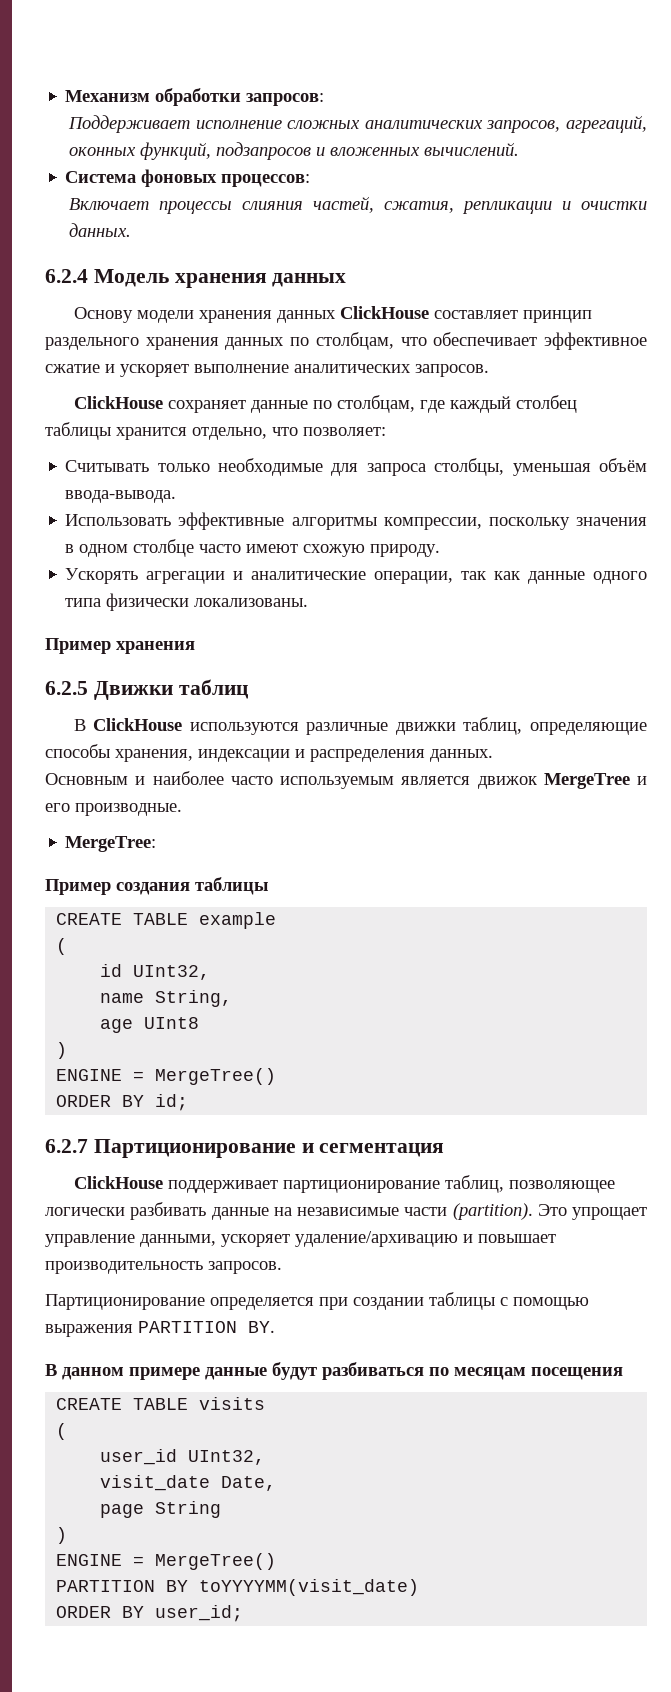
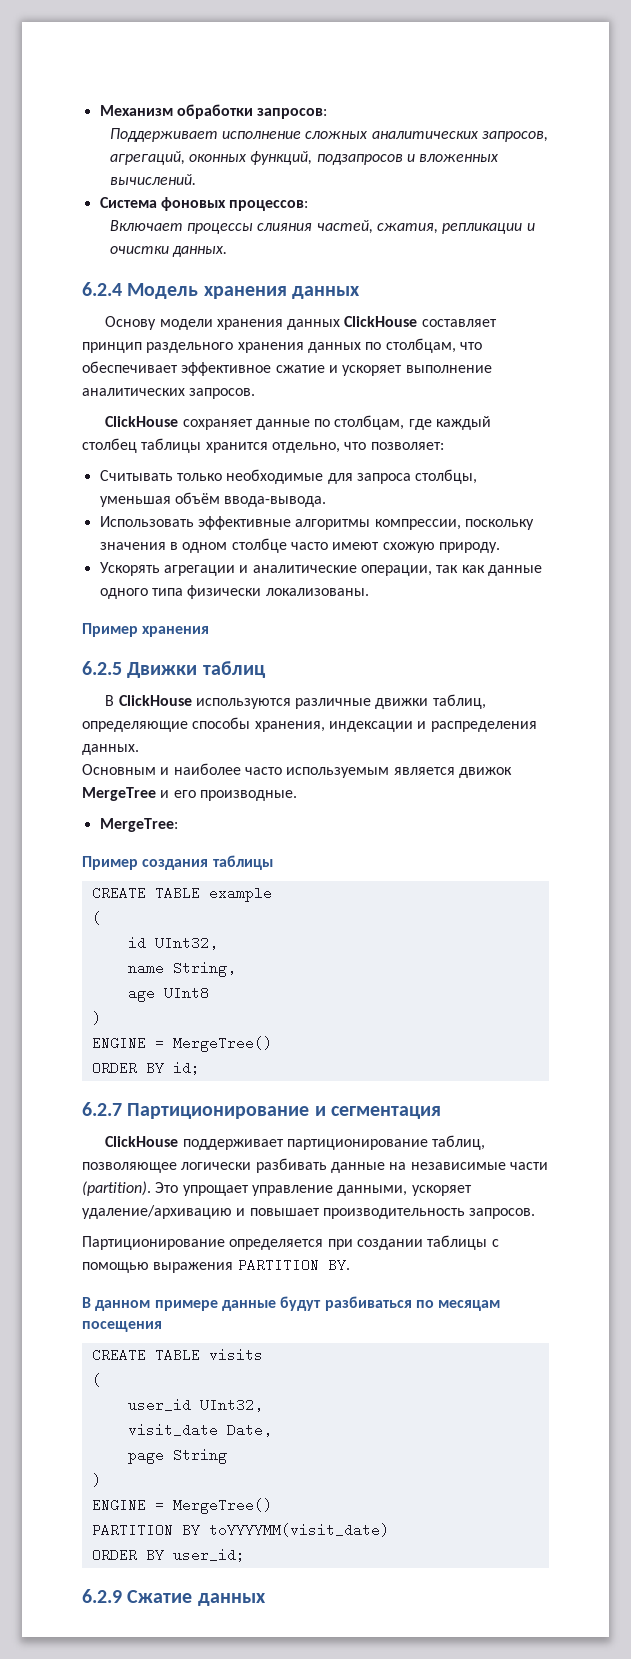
+ 6.2.9 Сжатие данных

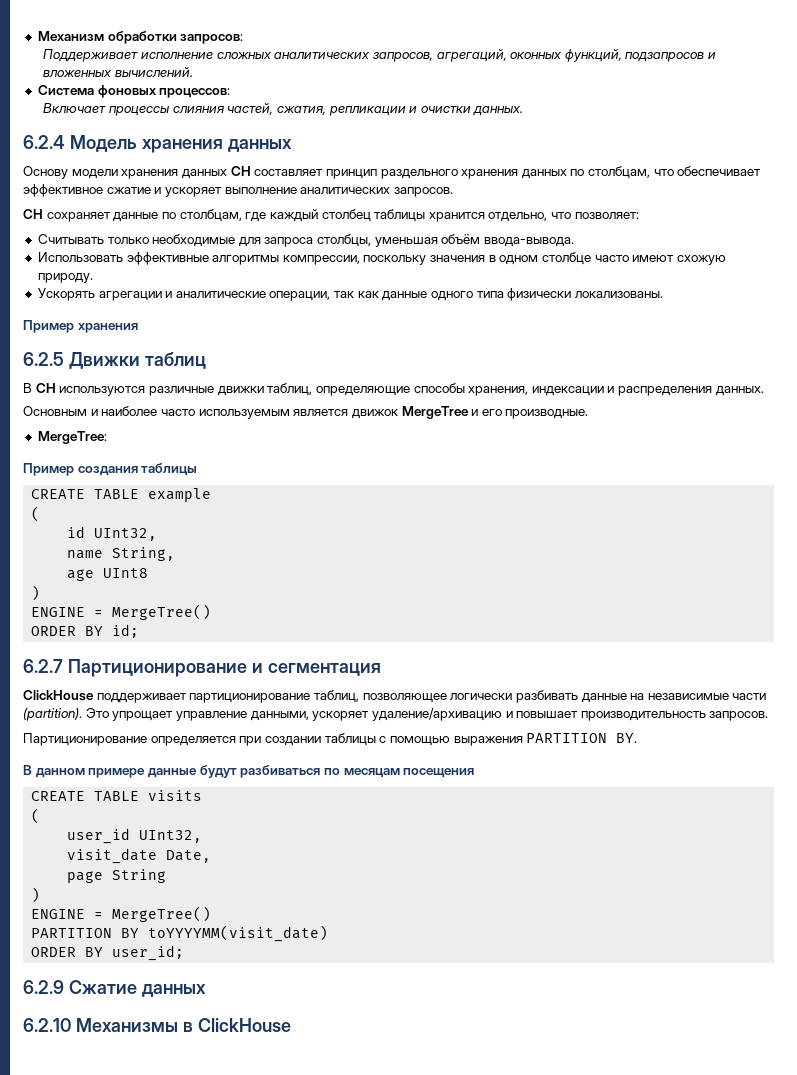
- Основу модели хранения данных ClickHouse составляет принцип раздельного хранения данных по столбцам, что обеспечивает эффективное сжатие и ускоряет выполнение аналитических запросов.
+ Основу модели хранения данных CH составляет принцип раздельного хранения данных по столбцам, что обеспечивает эффективное сжатие и ускоряет выполнение аналитических запросов.
- ClickHouse сохраняет данные по столбцам, где каждый столбец таблицы хранится отдельно, что позволяет:
+ CH сохраняет данные по столбцам, где каждый столбец таблицы хранится отдельно, что позволяет:
- В ClickHouse используются различные движки таблиц, определяющие способы хранения, индексации и распределения данных.
+ В CH используются различные движки таблиц, определяющие способы хранения, индексации и распределения данных.
+ 6.2.10 Механизмы в ClickHouse

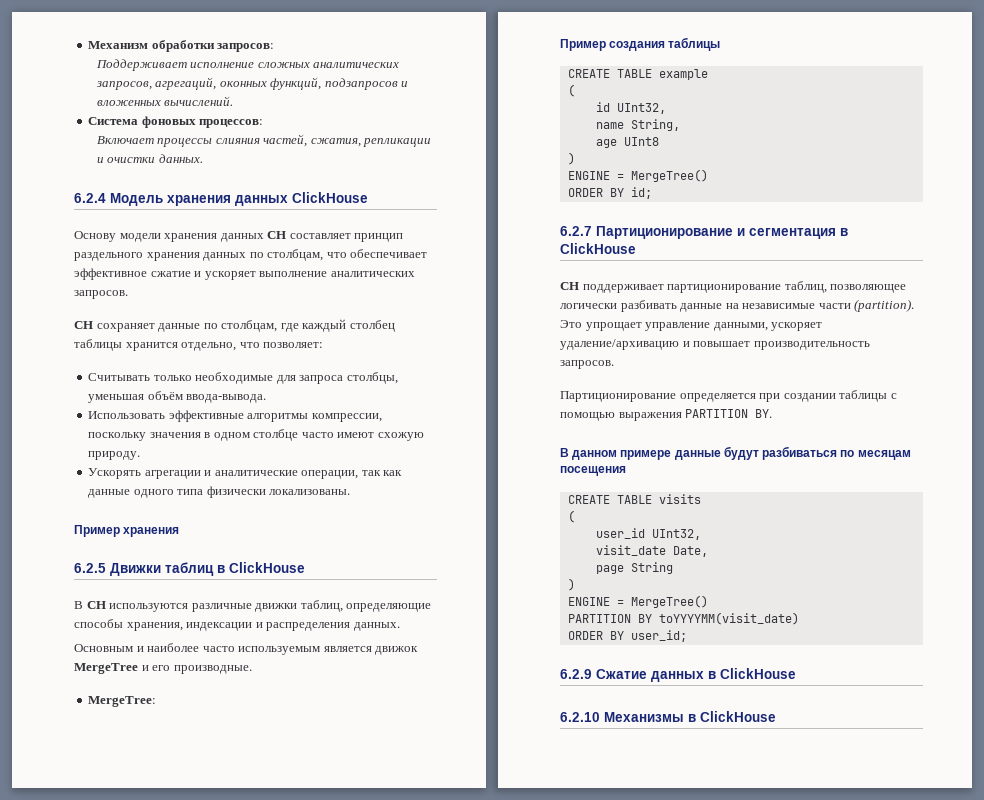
- 6.2.4 Модель хранения данных
+ 6.2.4 Модель хранения данных ClickHouse
- 6.2.5 Движки таблиц
+ 6.2.5 Движки таблиц в ClickHouse
- 6.2.7 Партиционирование и сегментация
- ClickHouse поддерживает партиционирование таблиц, позволяющее логически разбивать данные на независимые части (partition).
+ 6.2.7 Партиционирование и сегментация в ClickHouse
+ CH поддерживает партиционирование таблиц, позволяющее логически разбивать данные на независимые части (partition).
- 6.2.9 Сжатие данных
+ 6.2.9 Сжатие данных в ClickHouse

